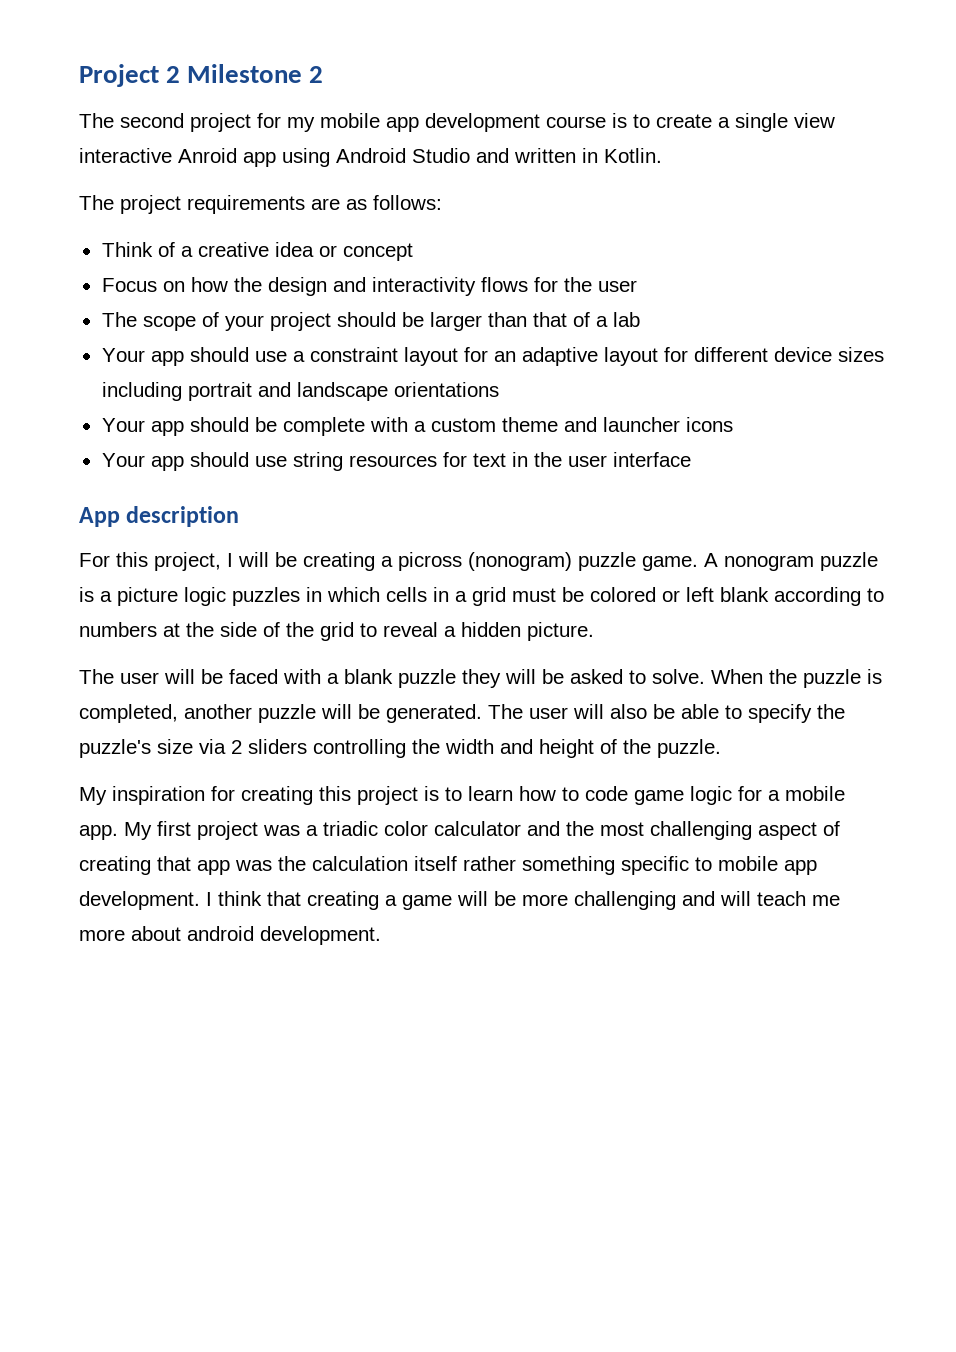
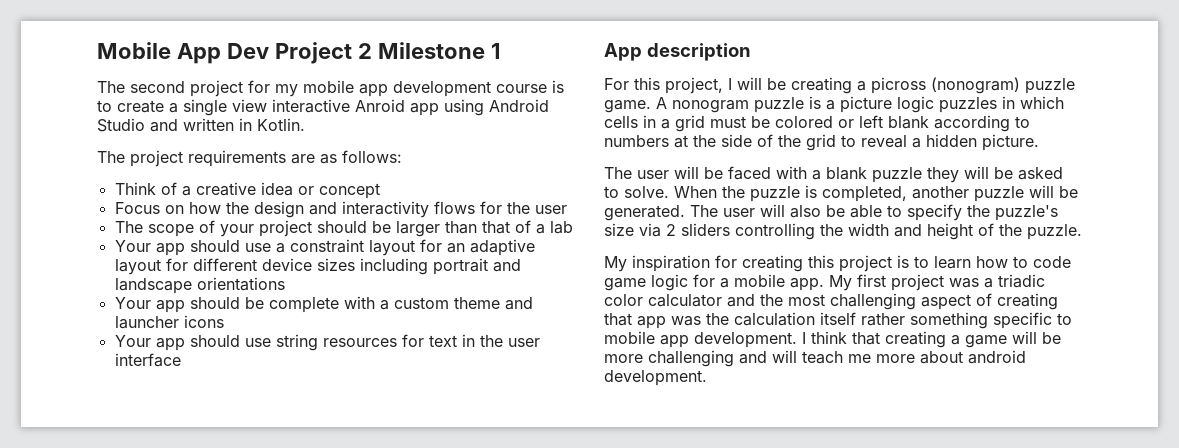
- Project 2 Milestone 2
+ Mobile App Dev Project 2 Milestone 1

